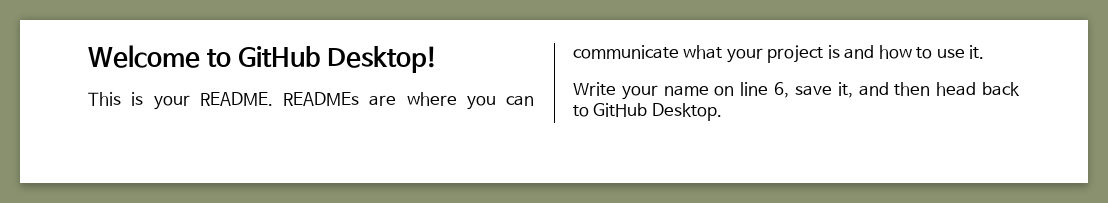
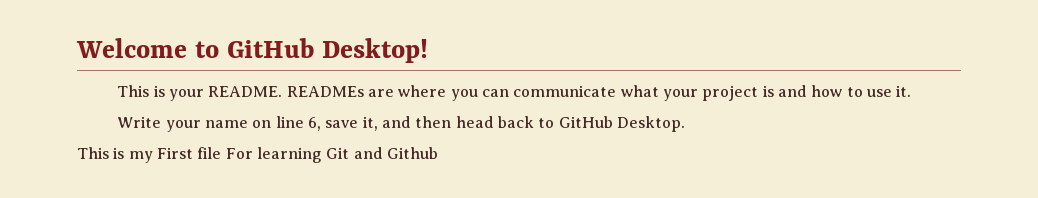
+ This is my First file For learning Git and Github

